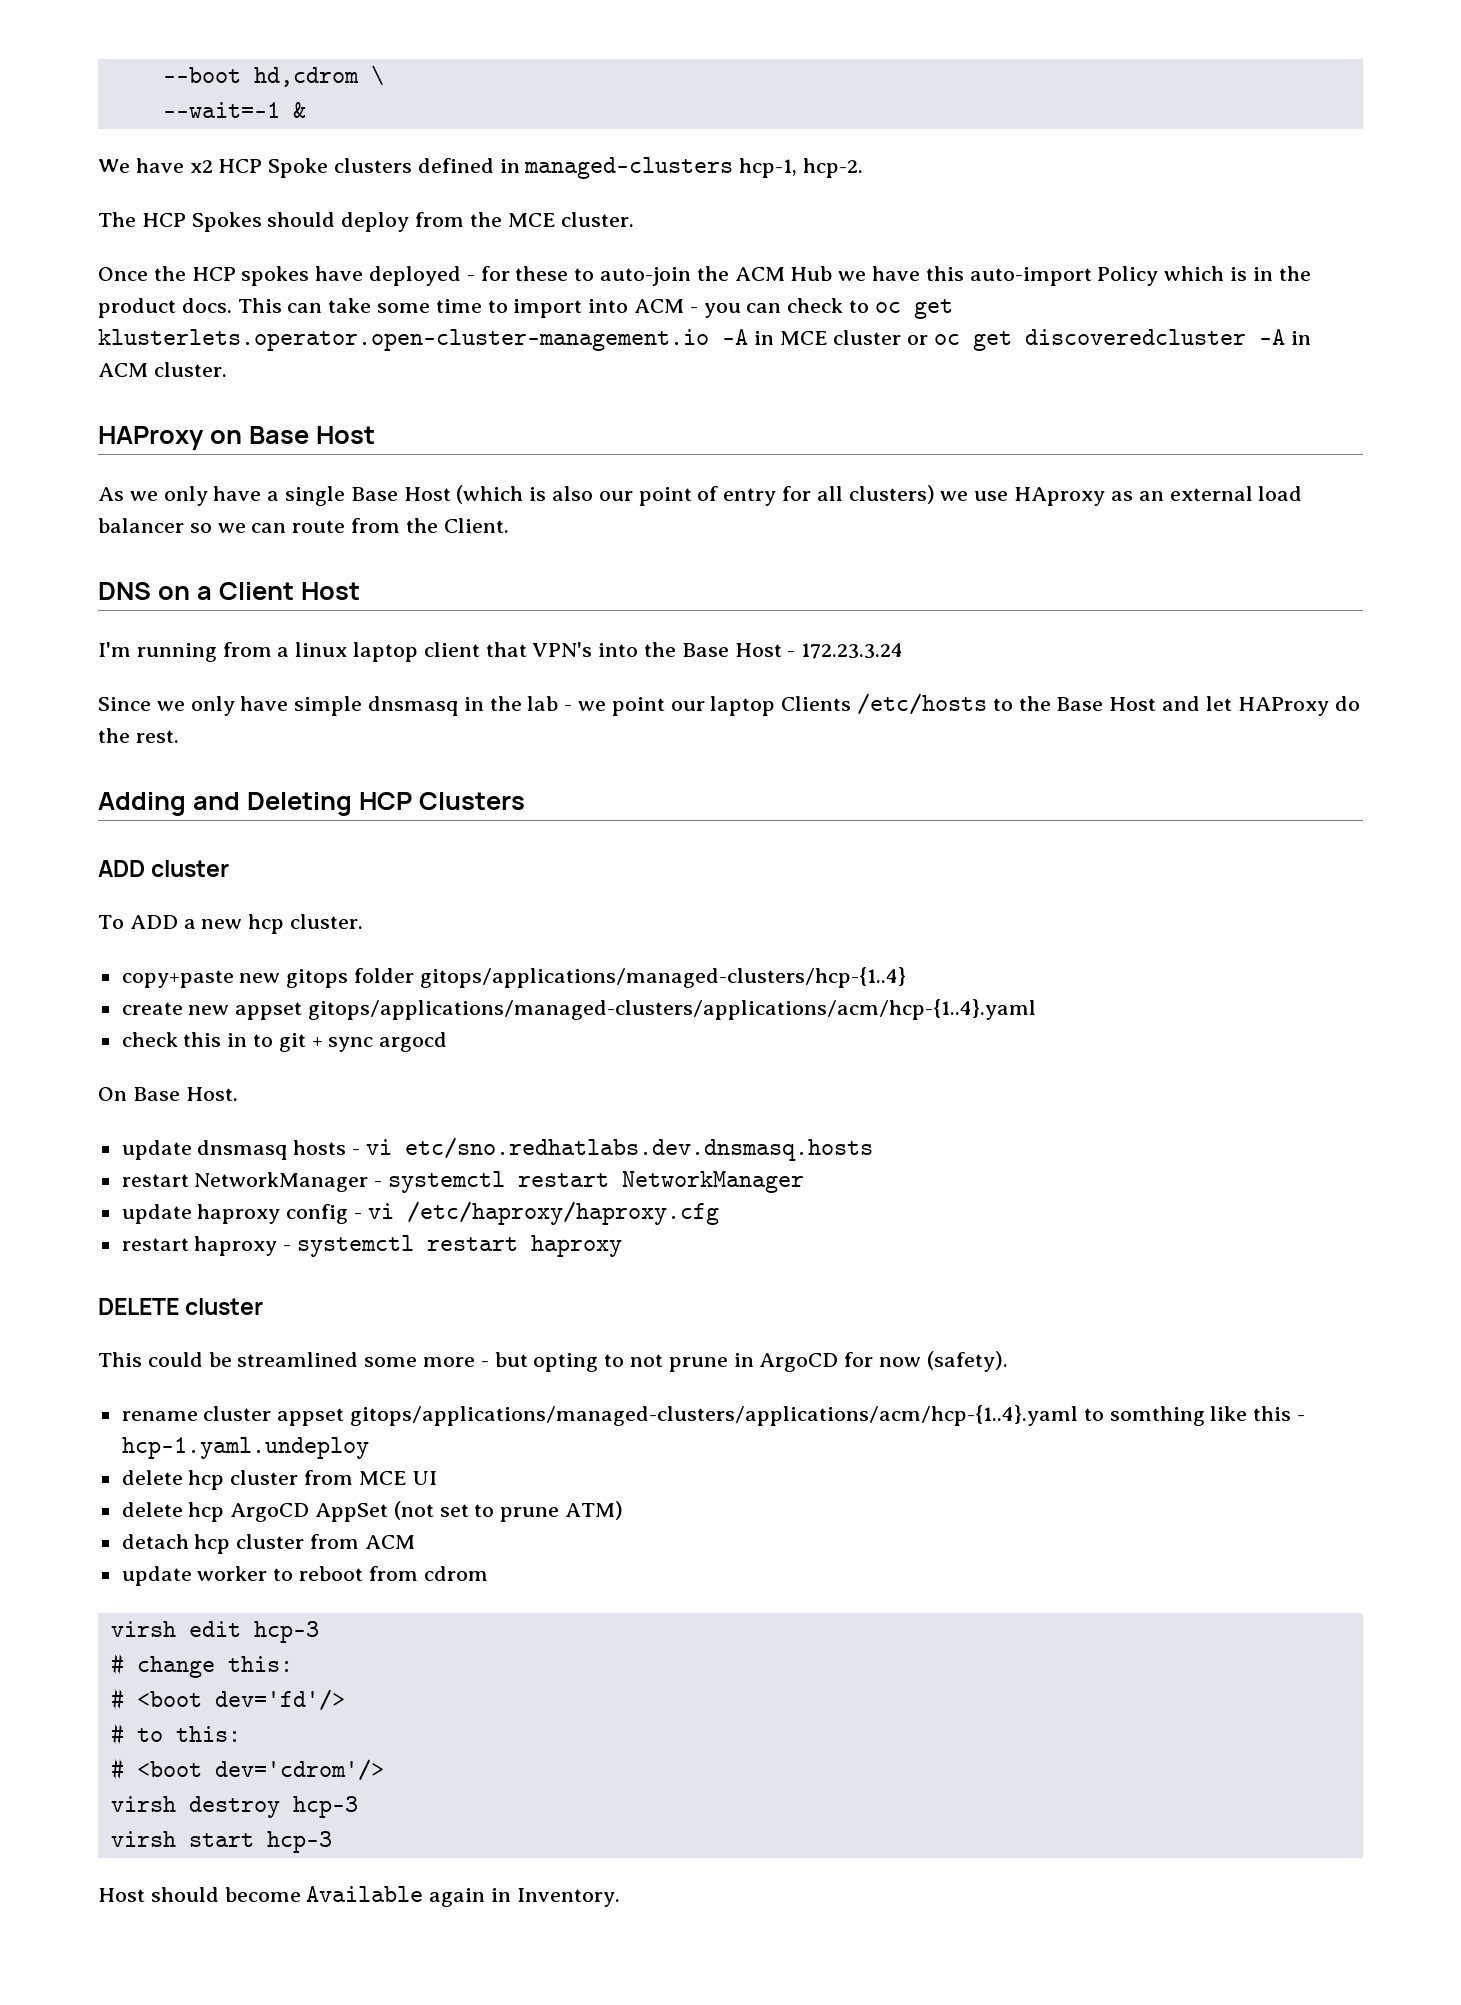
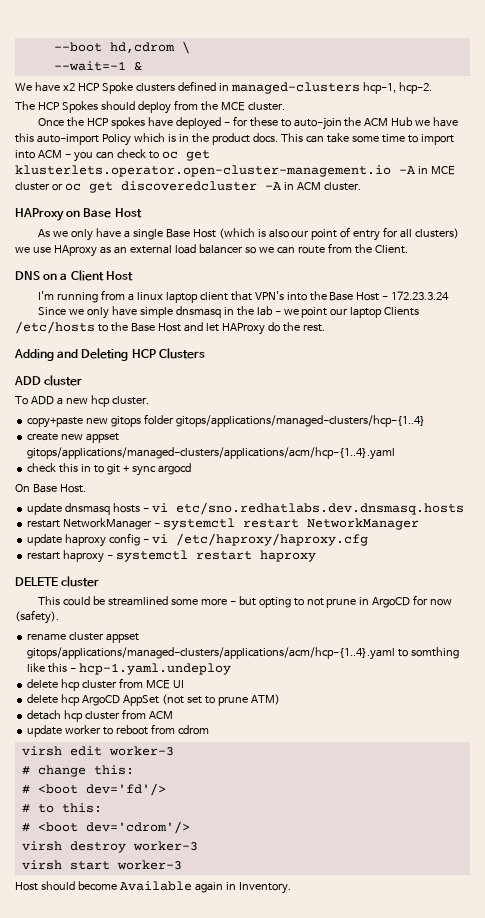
- virsh edit hcp-3
+ virsh edit worker-3
- virsh destroy hcp-3
+ virsh destroy worker-3
- virsh start hcp-3
+ virsh start worker-3

